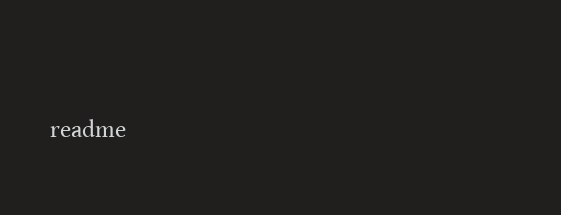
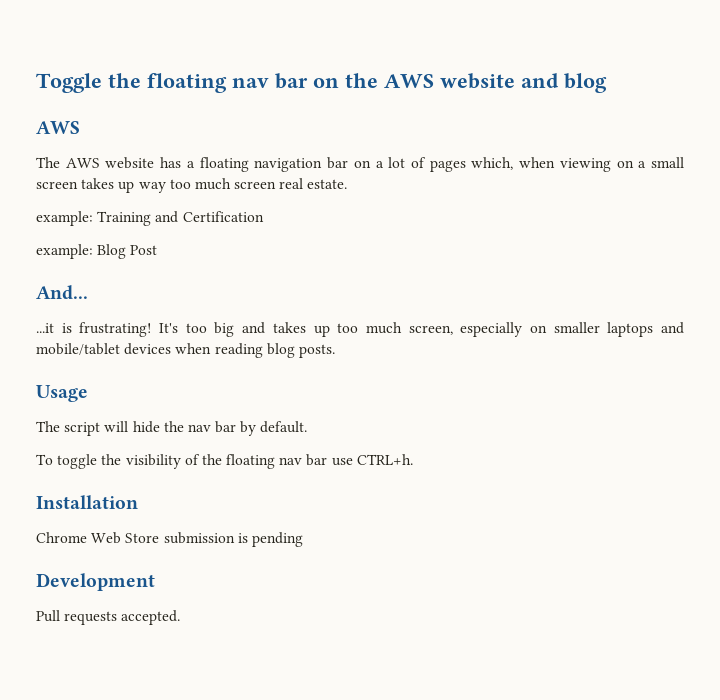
- readme
+ Toggle the floating nav bar on the AWS website and blog
+ AWS
+ The AWS website has a floating navigation bar on a lot of pages which, when viewing on a small screen takes up way too much screen real estate.
+ example: Training and Certification
+ example: Blog Post
+ And...
+ ...it is frustrating! It's too big and takes up too much screen, especially on smaller laptops and mobile/tablet devices when reading blog posts.
+ Usage
+ The script will hide the nav bar by default.
+ To toggle the visibility of the floating nav bar use CTRL+h.
+ Installation
+ Chrome Web Store submission is pending
+ Development
+ Pull requests accepted.

